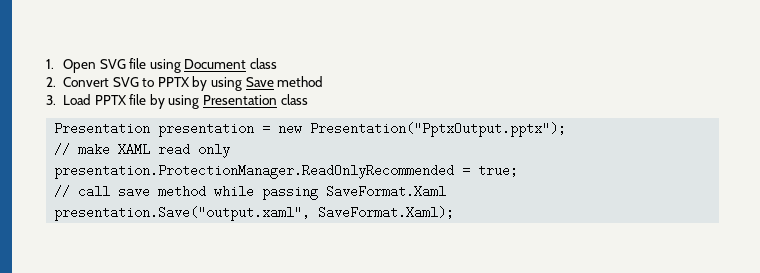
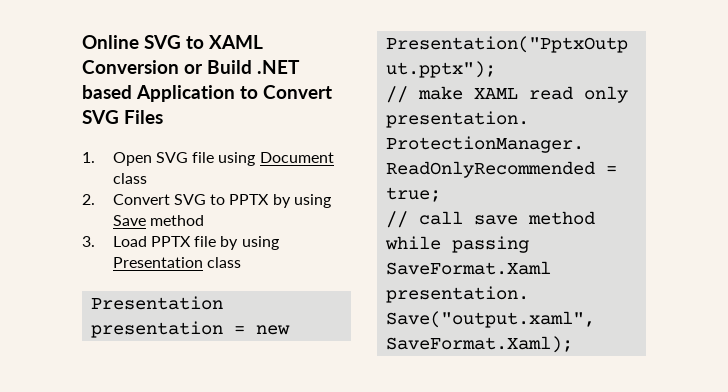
+ Online SVG to XAML Conversion or Build .NET based Application to Convert SVG Files

